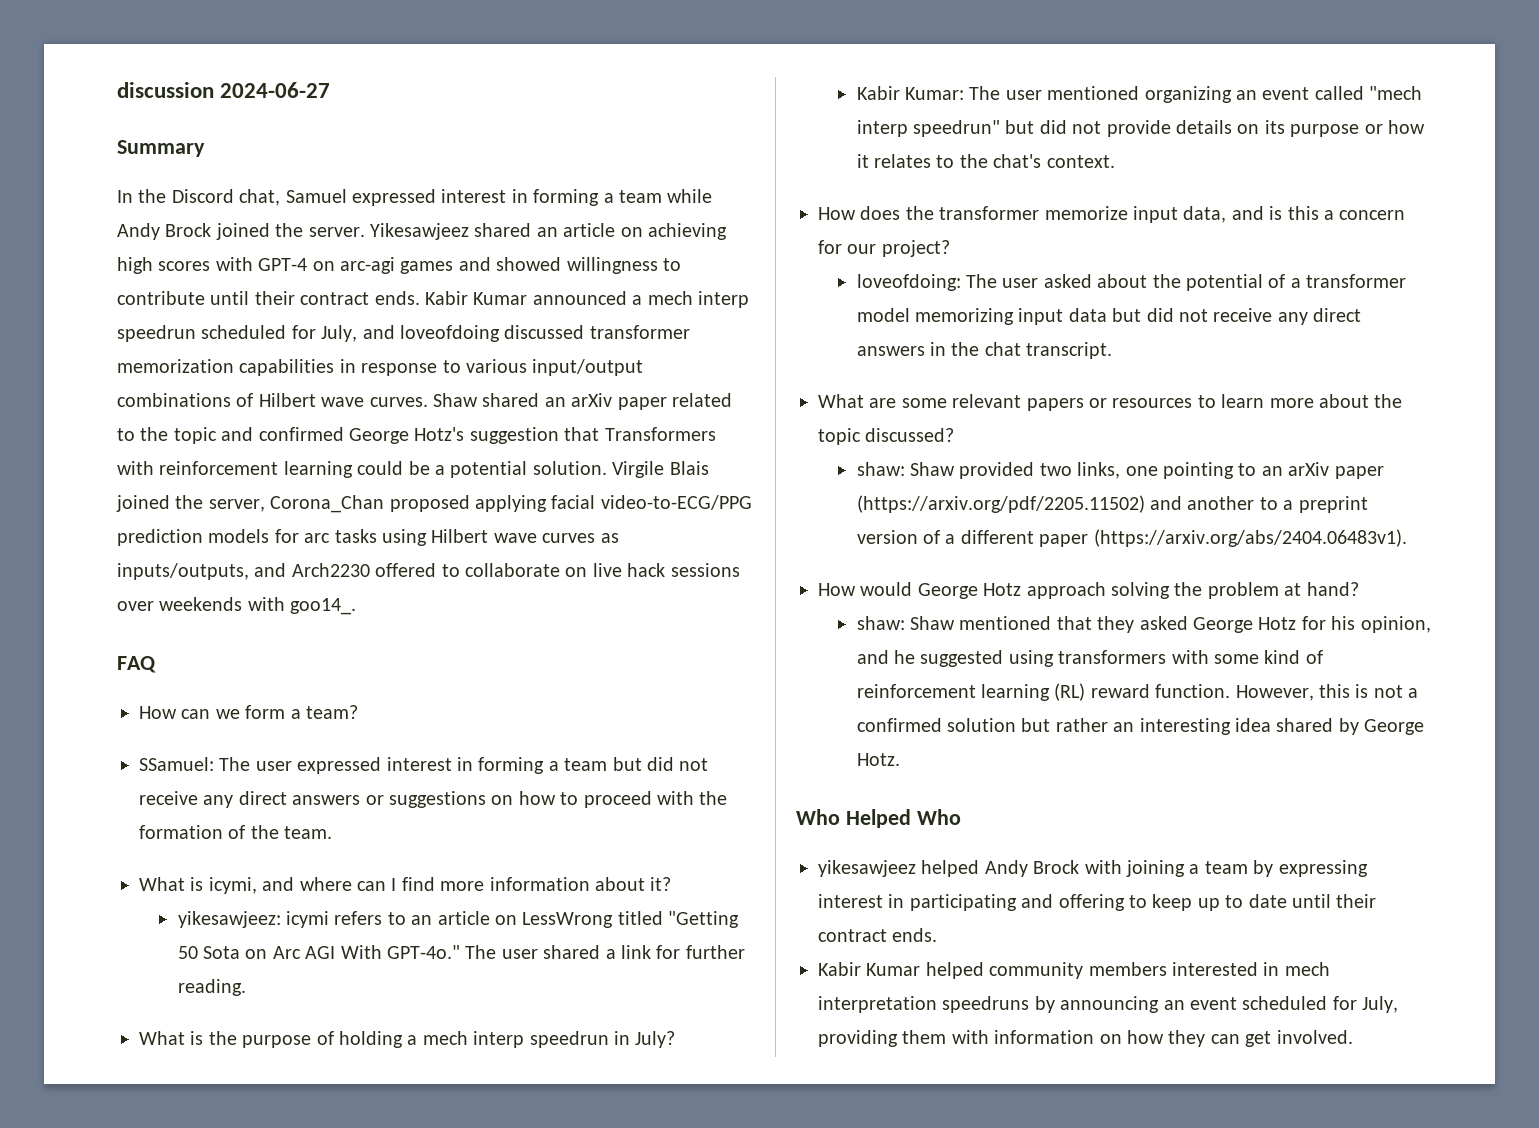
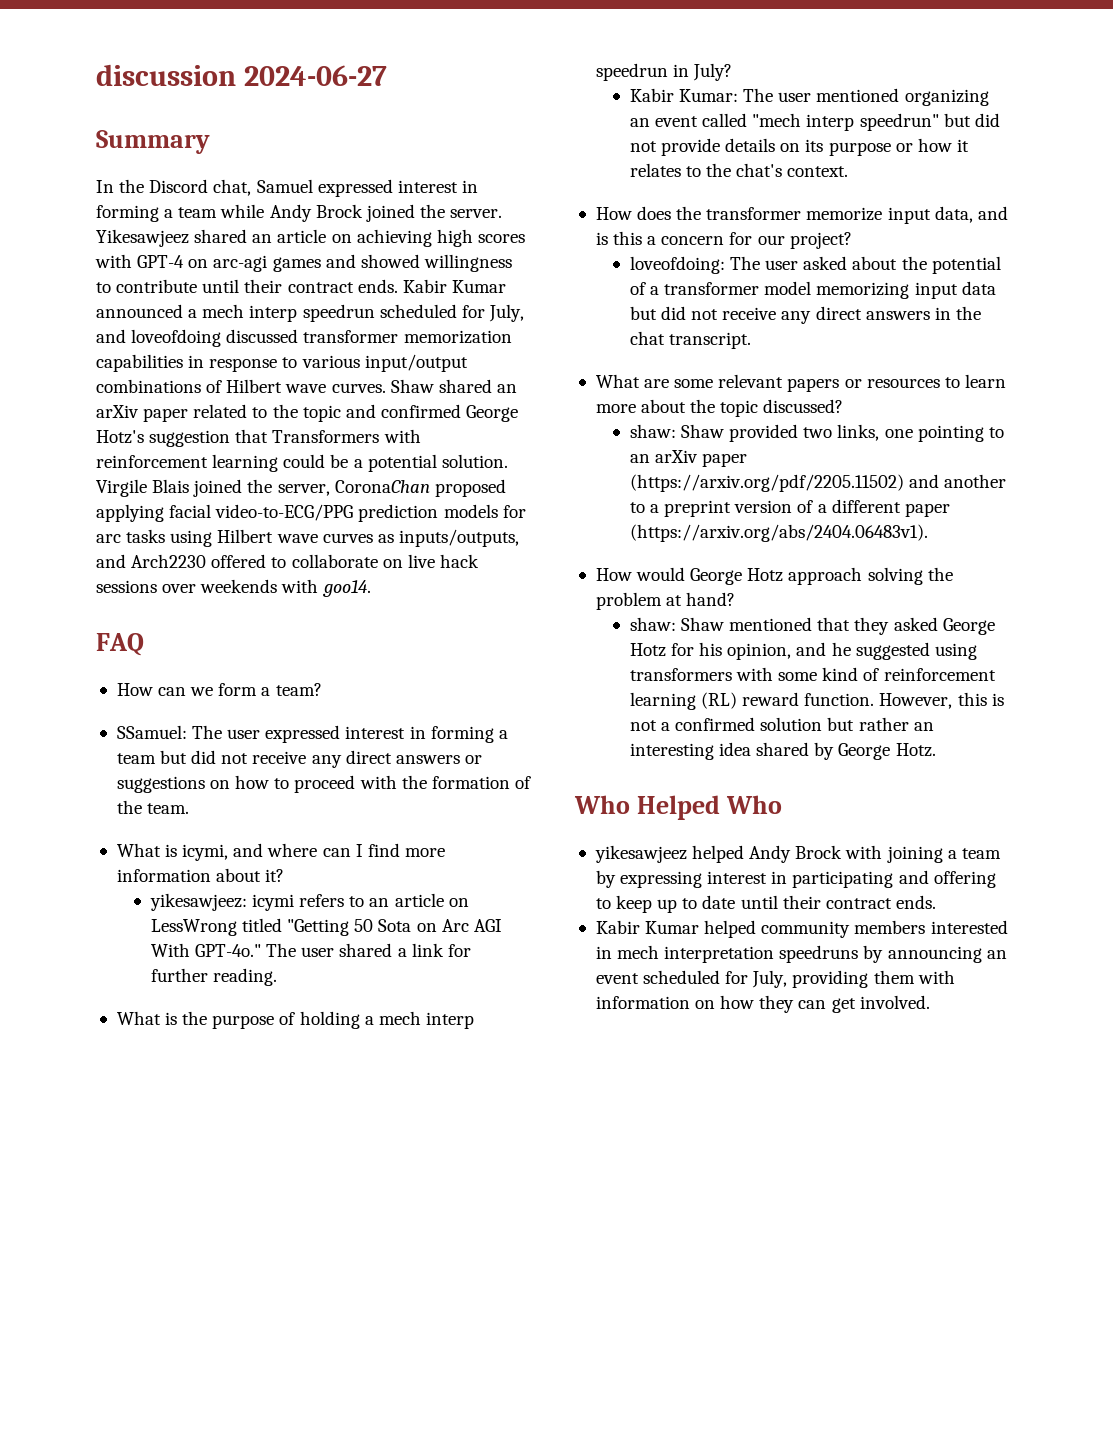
- Virgile Blais joined the server, Corona_Chan proposed applying facial video-to-ECG/PPG prediction models for arc tasks using Hilbert wave curves as inputs/outputs, and Arch2230 offered to collaborate on live hack sessions over weekends with goo14_.
+ Virgile Blais joined the server, CoronaChan proposed applying facial video-to-ECG/PPG prediction models for arc tasks using Hilbert wave curves as inputs/outputs, and Arch2230 offered to collaborate on live hack sessions over weekends with goo14.

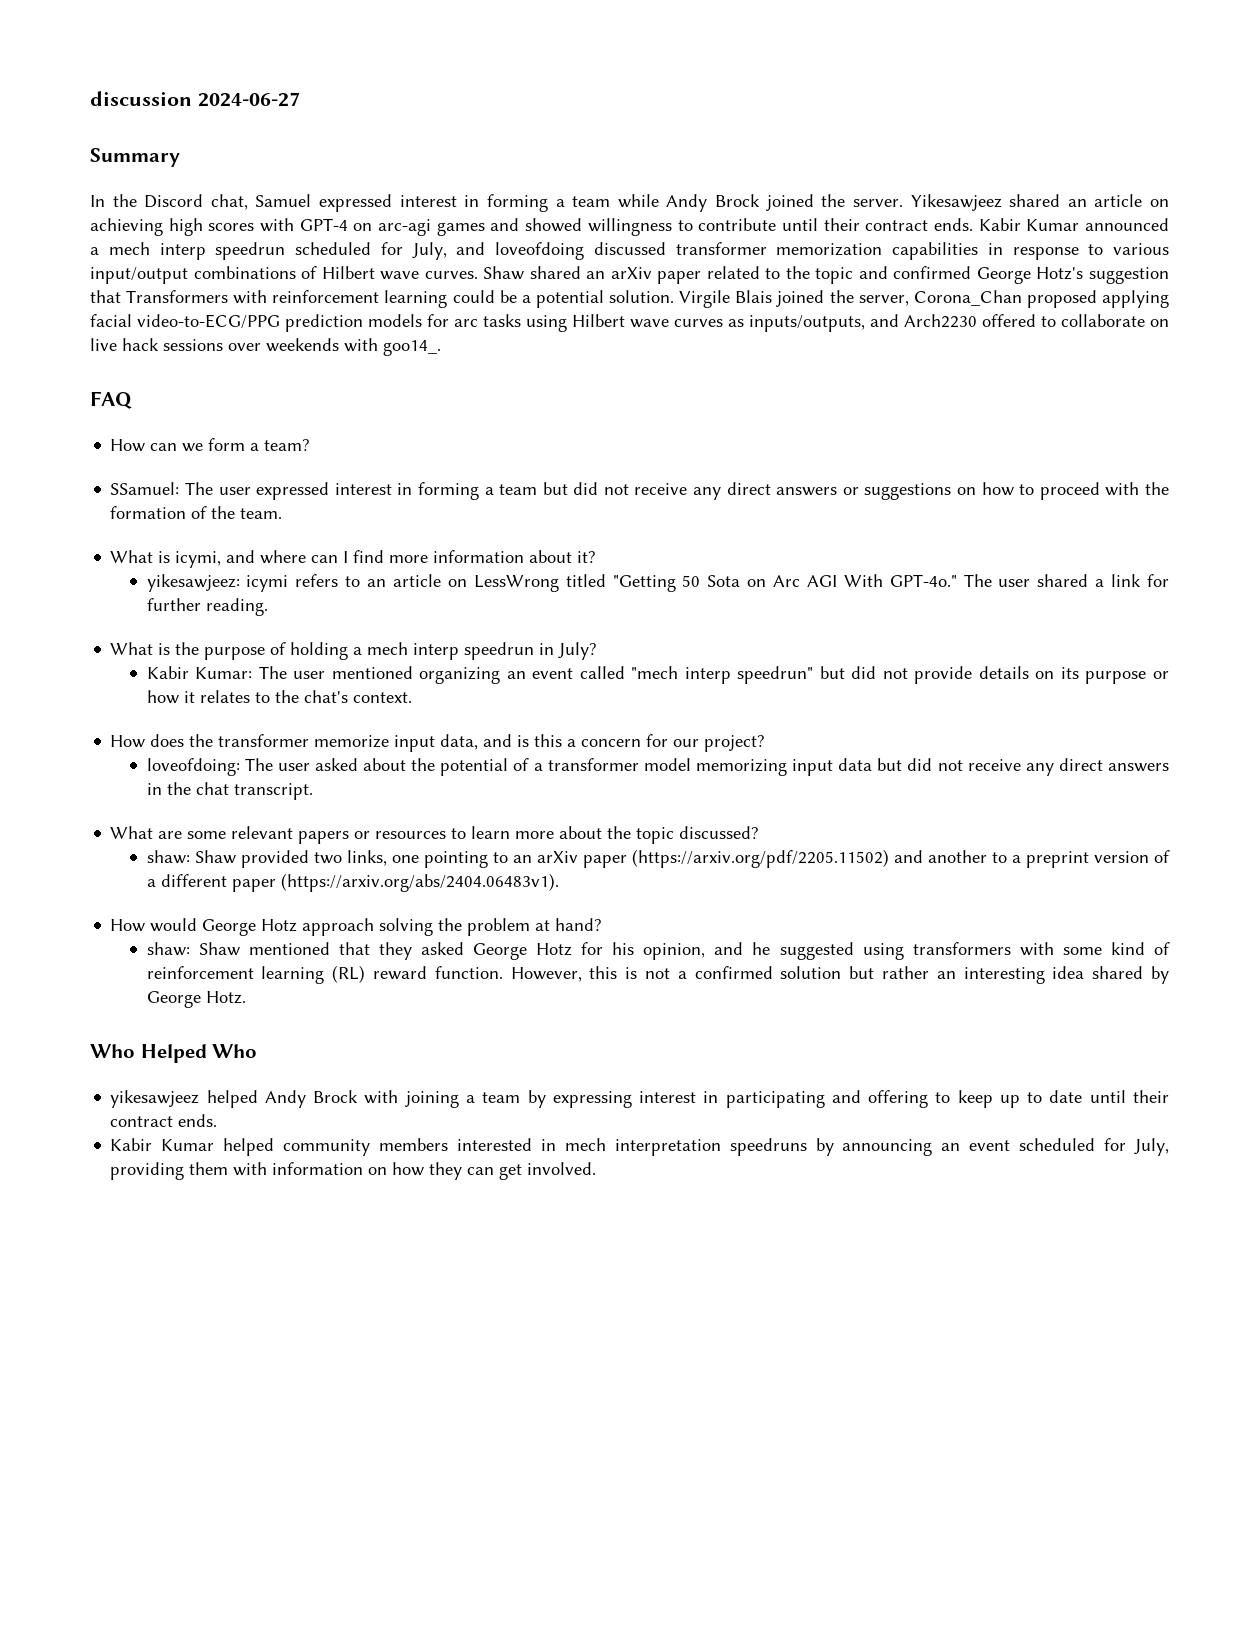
- Virgile Blais joined the server, CoronaChan proposed applying facial video-to-ECG/PPG prediction models for arc tasks using Hilbert wave curves as inputs/outputs, and Arch2230 offered to collaborate on live hack sessions over weekends with goo14.
+ Virgile Blais joined the server, Corona_Chan proposed applying facial video-to-ECG/PPG prediction models for arc tasks using Hilbert wave curves as inputs/outputs, and Arch2230 offered to collaborate on live hack sessions over weekends with goo14_.

